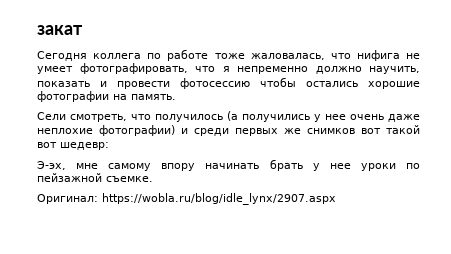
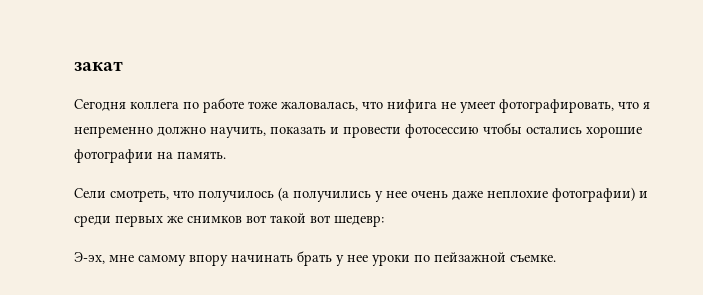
- Оригинал: https://wobla.ru/blog/idle_lynx/2907.aspx

